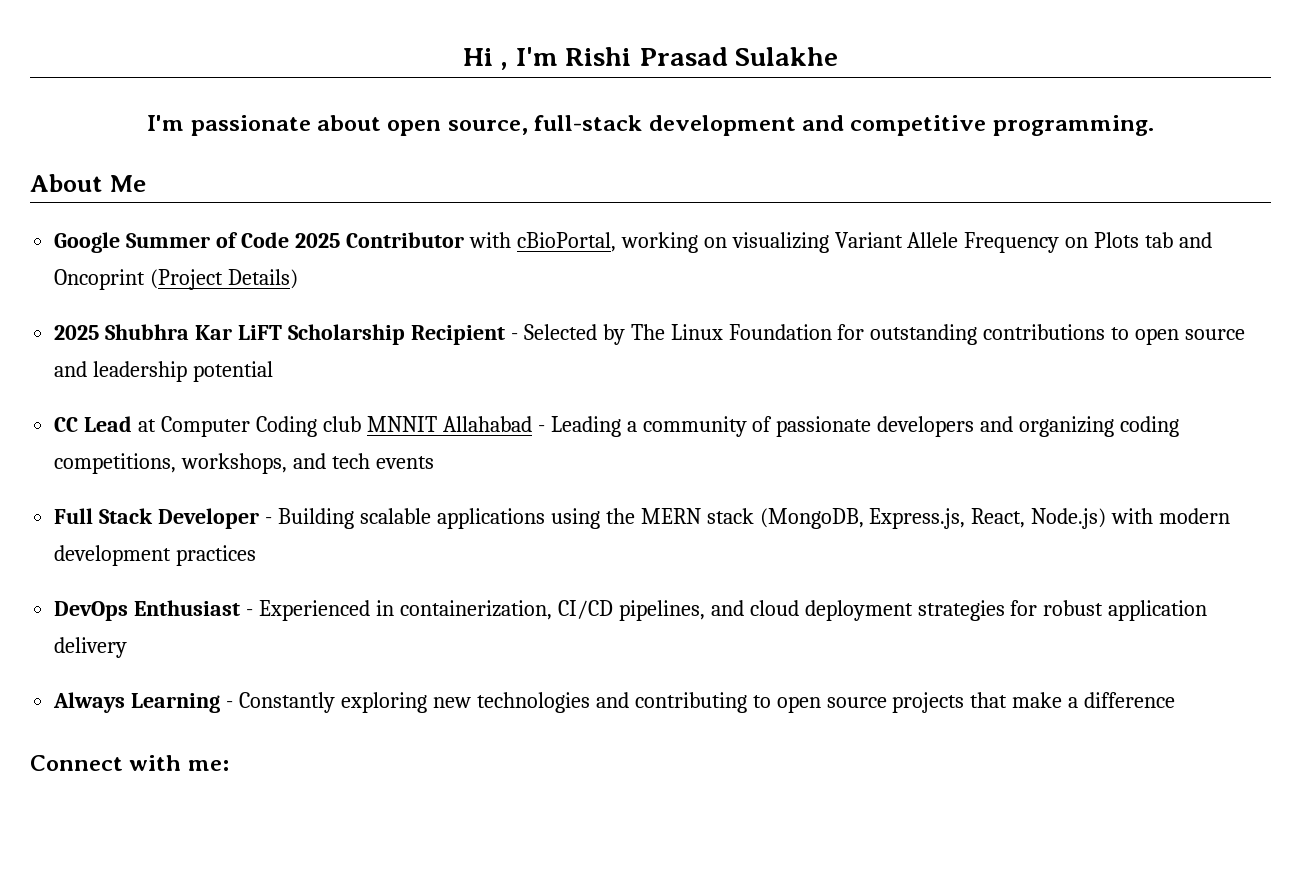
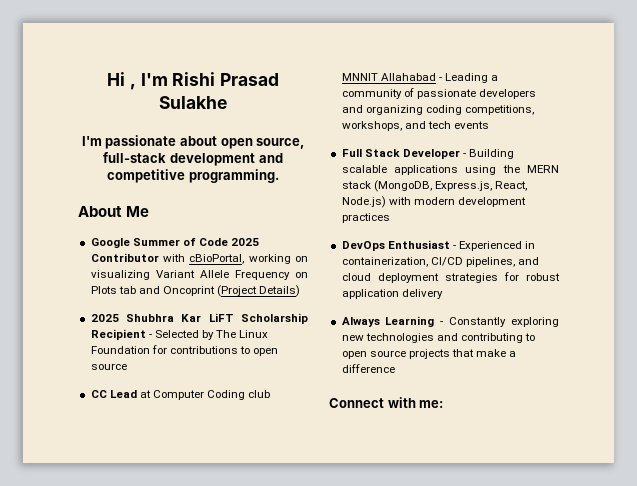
- 2025 Shubhra Kar LiFT Scholarship Recipient - Selected by The Linux Foundation for outstanding contributions to open source and leadership potential
+ 2025 Shubhra Kar LiFT Scholarship Recipient - Selected by The Linux Foundation for contributions to open source

